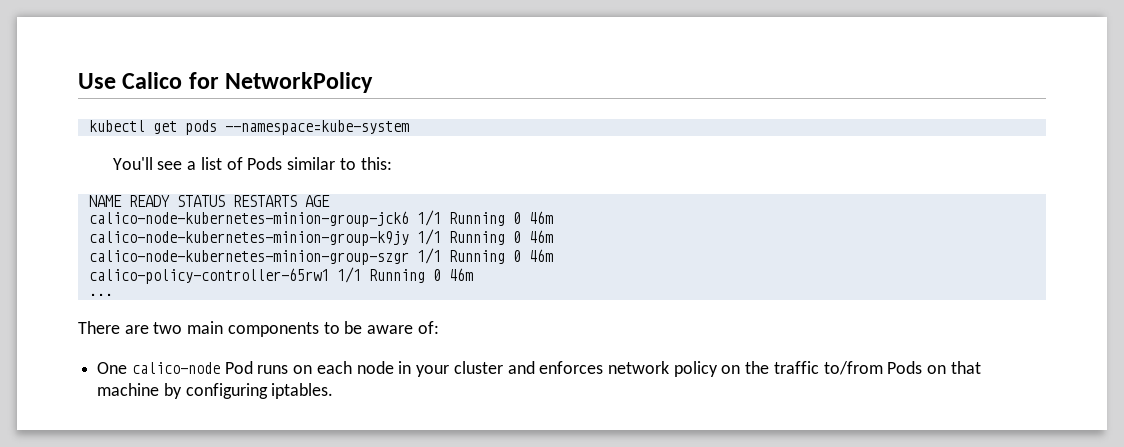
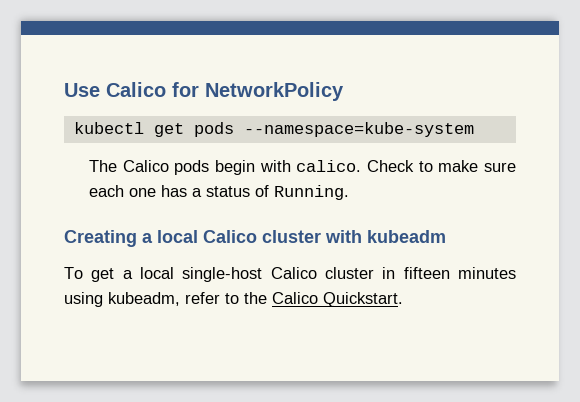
- You'll see a list of Pods similar to this:
- NAME READY STATUS RESTARTS AGE
- calico-node-kubernetes-minion-group-jck6 1/1 Running 0 46m
- calico-node-kubernetes-minion-group-k9jy 1/1 Running 0 46m
- calico-node-kubernetes-minion-group-szgr 1/1 Running 0 46m
- calico-policy-controller-65rw1 1/1 Running 0 46m
- ...
- There are two main components to be aware of:
- One calico-node Pod runs on each node in your cluster and enforces network policy on the traffic to/from Pods on that machine by configuring iptables.
+ The Calico pods begin with calico. Check to make sure each one has a status of Running.
+ Creating a local Calico cluster with kubeadm
+ To get a local single-host Calico cluster in fifteen minutes using kubeadm, refer to the Calico Quickstart.

